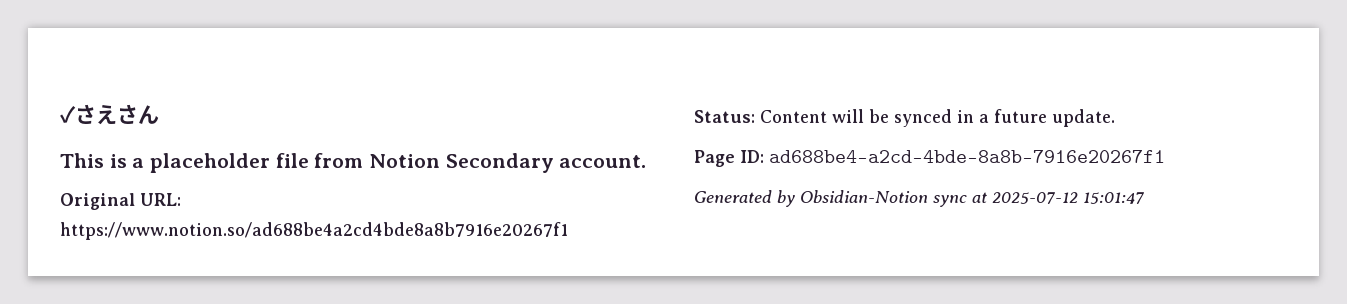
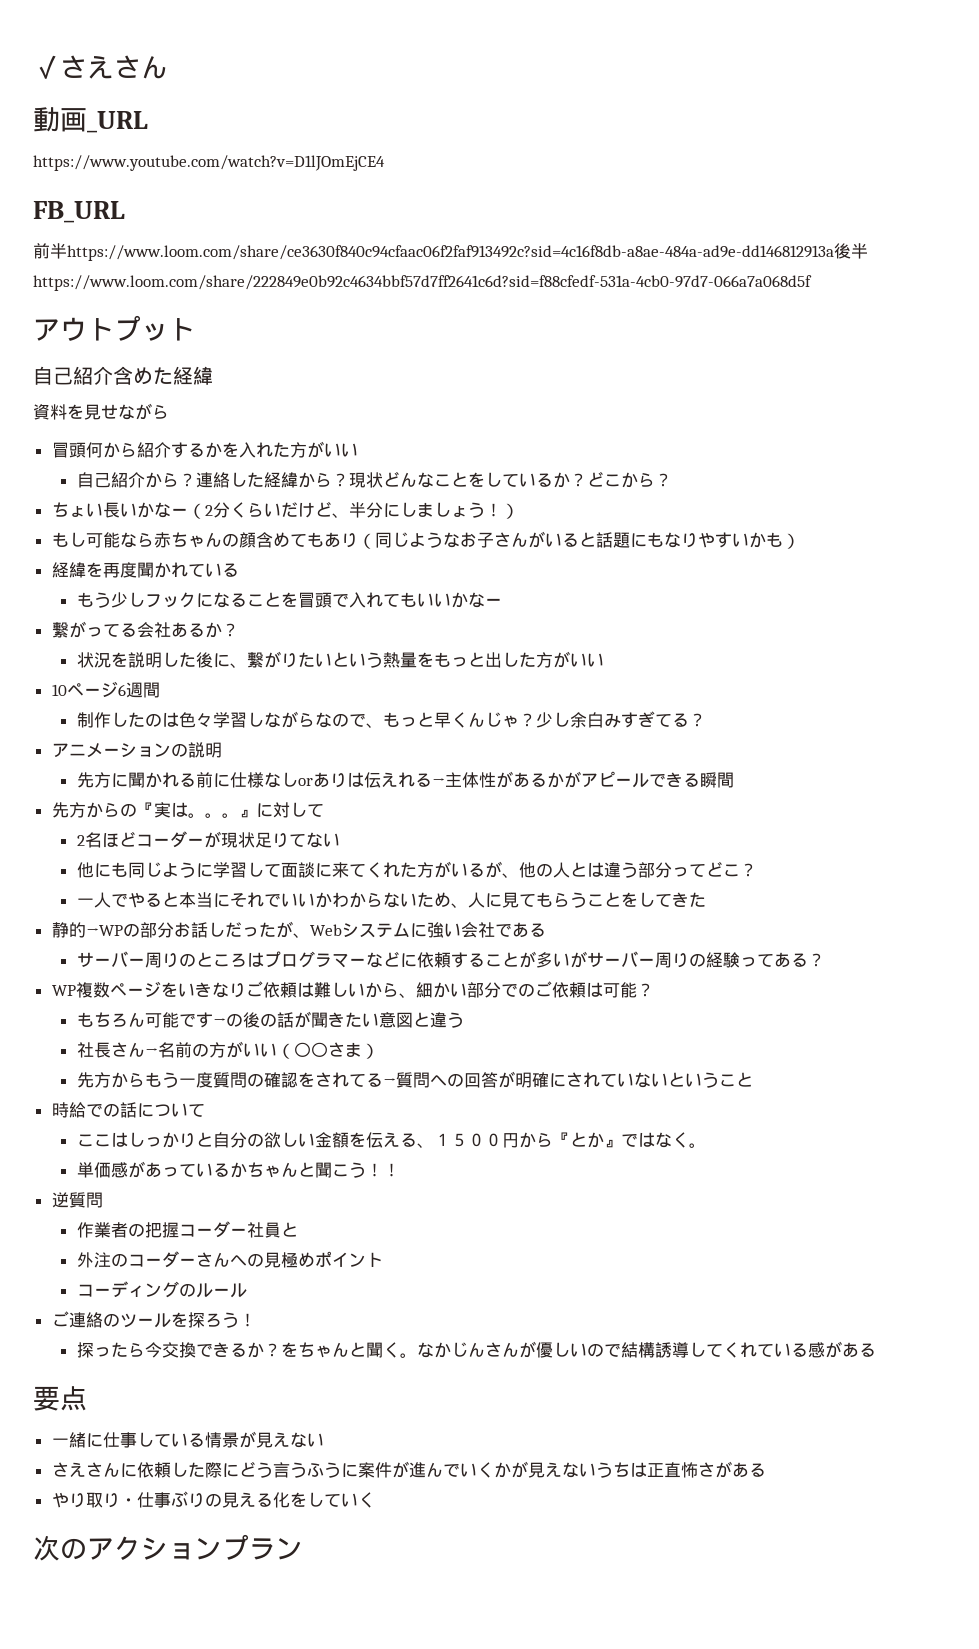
- This is a placeholder file from Notion Secondary account.
- Original URL: https://www.notion.so/ad688be4a2cd4bde8a8b7916e20267f1
- Status: Content will be synced in a future update.
- Page ID: ad688be4-a2cd-4bde-8a8b-7916e20267f1
- Generated by Obsidian-Notion sync at 2025-07-12 15:01:47
+ 動画_URL
+ https://www.youtube.com/watch?v=D1lJOmEjCE4
+ FB_URL
+ 前半https://www.loom.com/share/ce3630f840c94cfaac06f2faf913492c?sid=4c16f8db-a8ae-484a-ad9e-dd146812913a後半https://www.loom.com/share/222849e0b92c4634bbf57d7ff2641c6d?sid=f88cfedf-531a-4cb0-97d7-066a7a068d5f
+ アウトプット
+ 自己紹介含めた経緯
+ 資料を見せながら
+ 冒頭何から紹介するかを入れた方がいい
+ 自己紹介から？連絡した経緯から？現状どんなことをしているか？どこから？
+ ちょい長いかなー（2分くらいだけど、半分にしましょう！）
+ もし可能なら赤ちゃんの顔含めてもあり（同じようなお子さんがいると話題にもなりやすいかも）
+ 経緯を再度聞かれている
+ もう少しフックになることを冒頭で入れてもいいかなー
+ 繋がってる会社あるか？
+ 状況を説明した後に、繋がりたいという熱量をもっと出した方がいい
+ 10ページ6週間
+ 制作したのは色々学習しながらなので、もっと早くんじゃ？少し余白みすぎてる？
+ アニメーションの説明
+ 先方に聞かれる前に仕様なしorありは伝えれる→主体性があるかがアピールできる瞬間
+ 先方からの『実は。。。』に対して
+ 2名ほどコーダーが現状足りてない
+ 他にも同じように学習して面談に来てくれた方がいるが、他の人とは違う部分ってどこ？
+ 一人でやると本当にそれでいいかわからないため、人に見てもらうことをしてきた
+ 静的→WPの部分お話しだったが、Webシステムに強い会社である
+ サーバー周りのところはプログラマーなどに依頼することが多いがサーバー周りの経験ってある？
+ WP複数ページをいきなりご依頼は難しいから、細かい部分でのご依頼は可能？
+ もちろん可能です→の後の話が聞きたい意図と違う
+ 社長さん→名前の方がいい（〇〇さま）
+ 先方からもう一度質問の確認をされてる→質問への回答が明確にされていないということ
+ 時給での話について
+ ここはしっかりと自分の欲しい金額を伝える、１５００円から『とか』ではなく。
+ 単価感があっているかちゃんと聞こう！！
+ 逆質問
+ 作業者の把握コーダー社員と
+ 外注のコーダーさんへの見極めポイント
+ コーディングのルール
+ ご連絡のツールを探ろう！
+ 探ったら今交換できるか？をちゃんと聞く。なかじんさんが優しいので結構誘導してくれている感がある
+ 要点
+ 一緒に仕事している情景が見えない
+ さえさんに依頼した際にどう言うふうに案件が進んでいくかが見えないうちは正直怖さがある
+ やり取り・仕事ぶりの見える化をしていく
+ 次のアクションプラン

